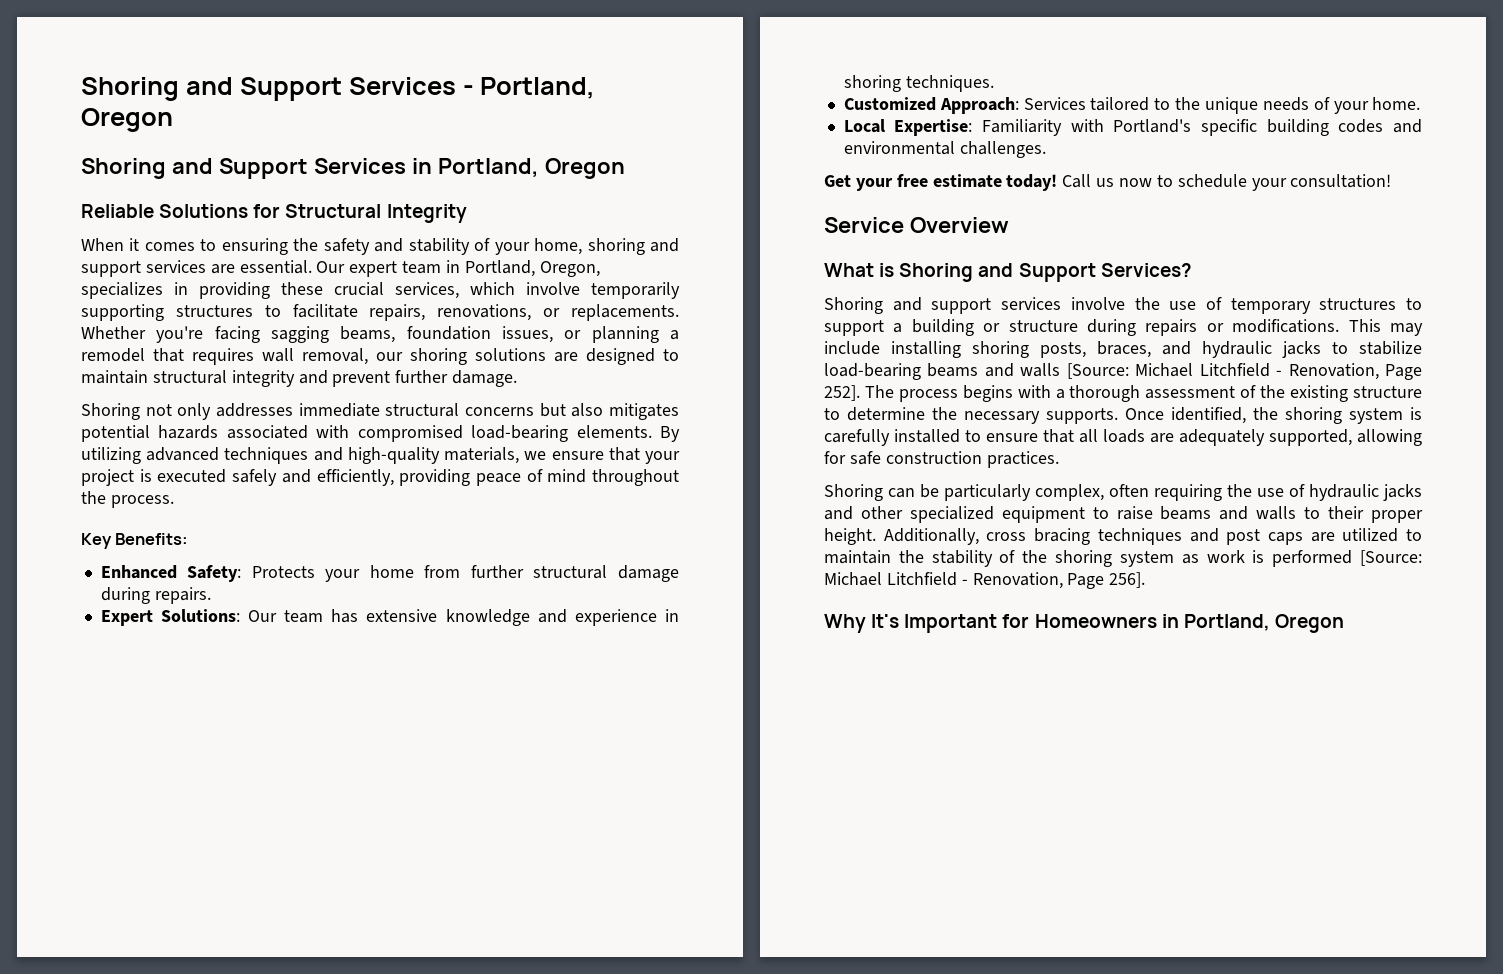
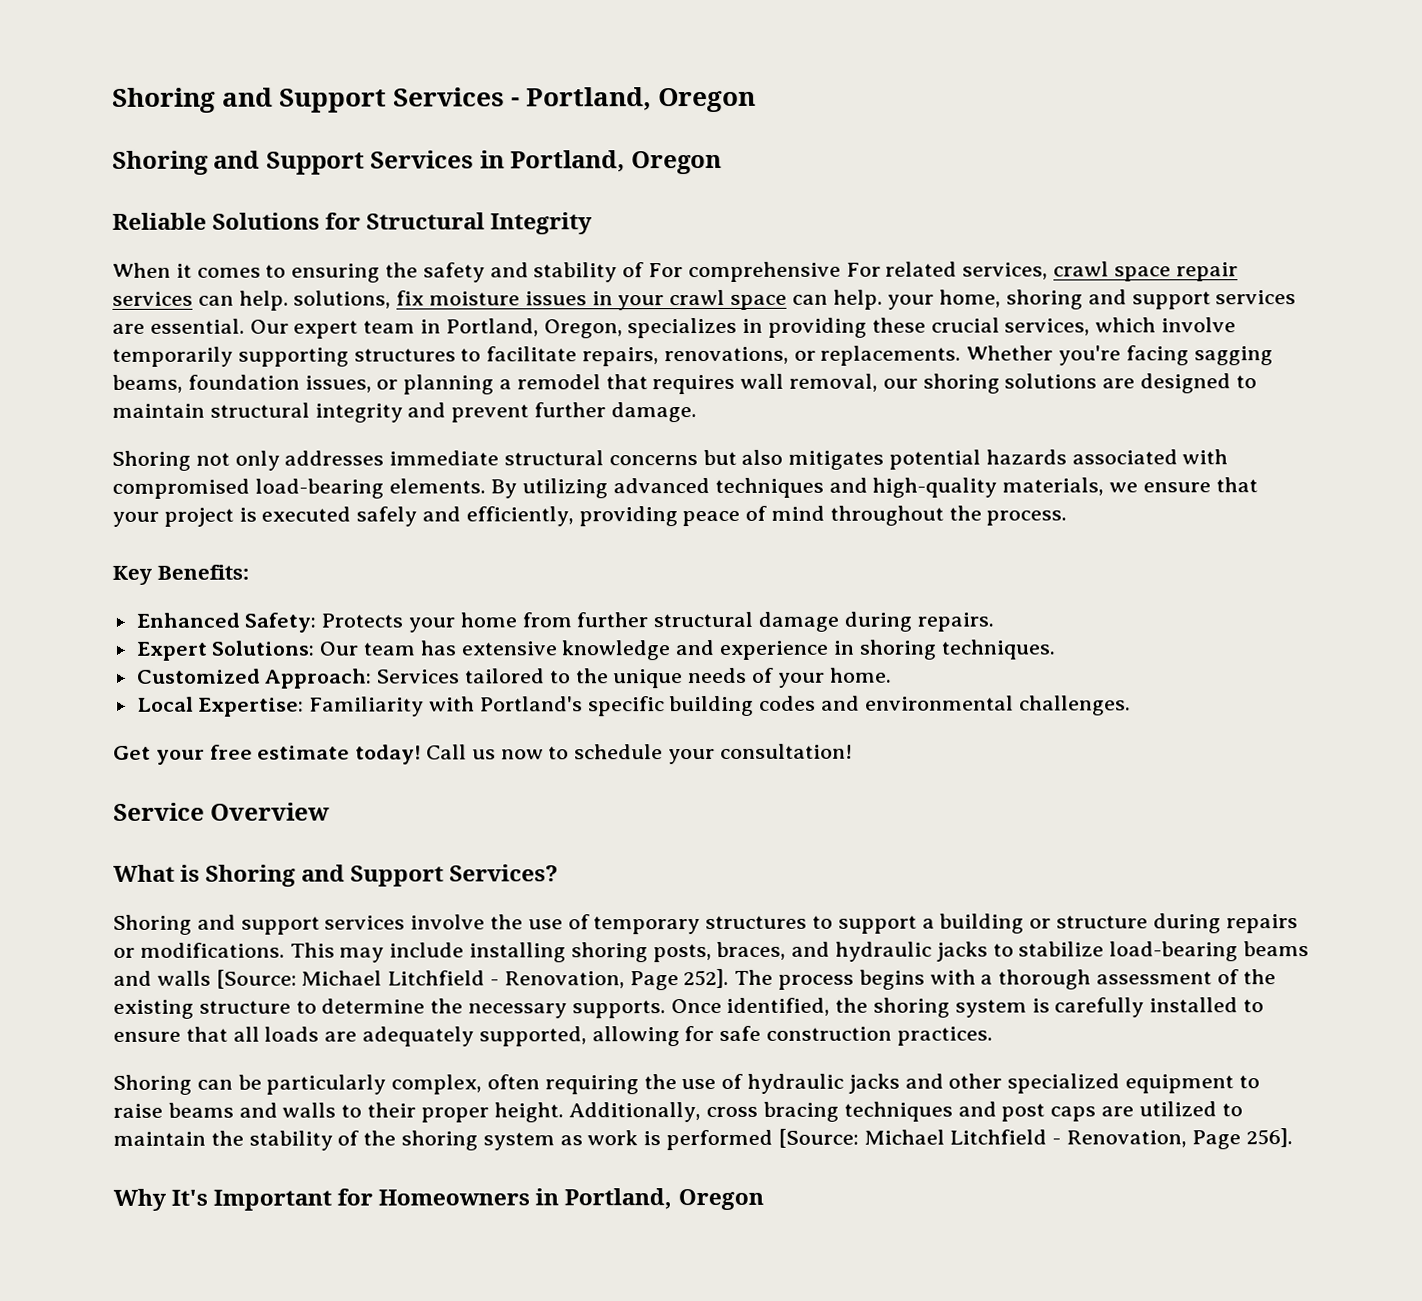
- When it comes to ensuring the safety and stability of your home, shoring and support services are essential.
+ When it comes to ensuring the safety and stability of For comprehensive For related services, crawl space repair services can help. solutions, fix moisture issues in your crawl space can help. your home, shoring and support services are essential.

